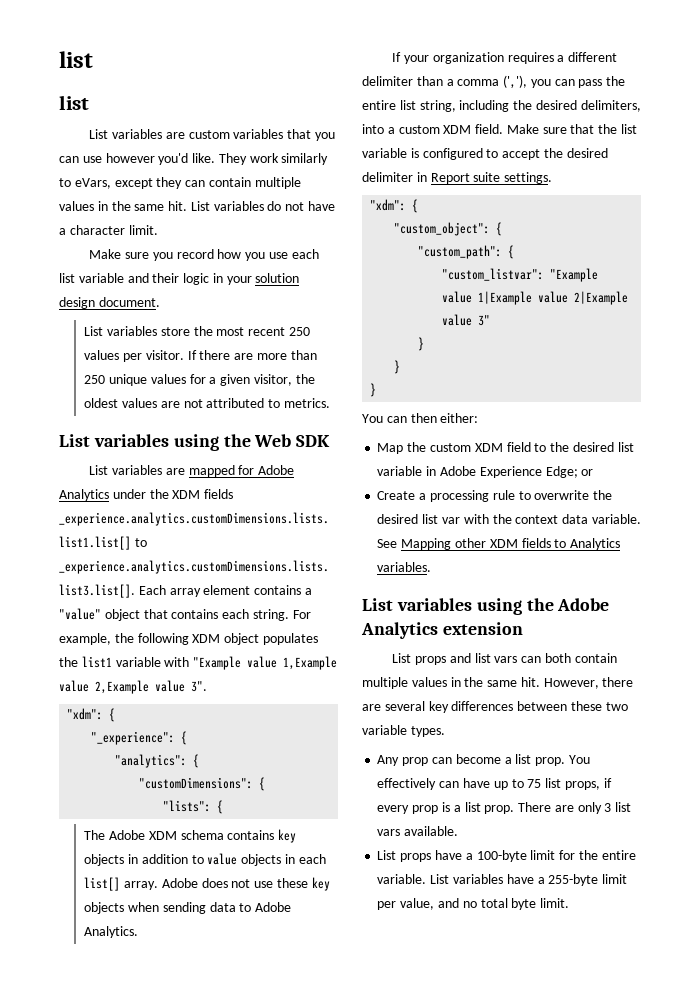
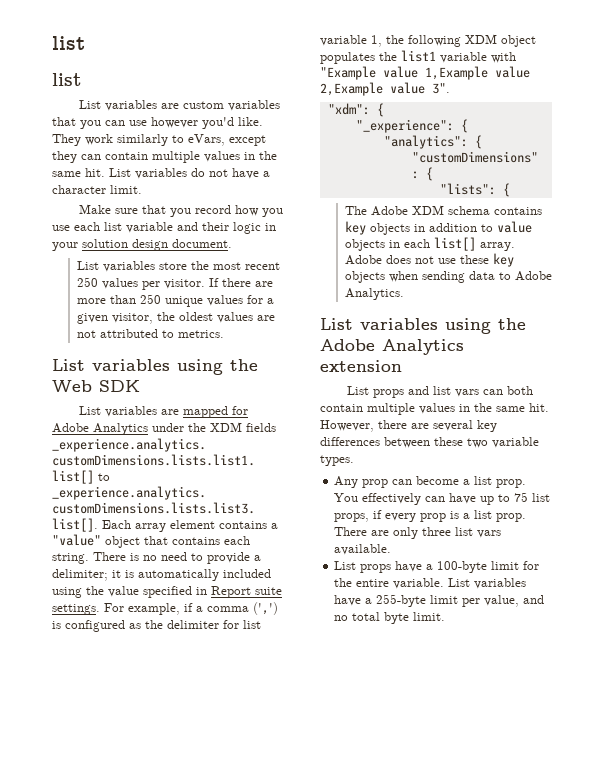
- Make sure you record how you use each list variable and their logic in your solution design document.
+ Make sure that you record how you use each list variable and their logic in your solution design document.
- For example, the following XDM object populates the list1 variable with "Example value 1,Example value 2,Example value 3".
+ There is no need to provide a delimiter; it is automatically included using the value specified in Report suite settings. For example, if a comma (',') is configured as the delimiter for list variable 1, the following XDM object populates the list1 variable with "Example value 1,Example value 2,Example value 3".
- If your organization requires a different delimiter than a comma (','), you can pass the entire list string, including the desired delimiters, into a custom XDM field. Make sure that the list variable is configured to accept the desired delimiter in Report suite settings.
- "xdm": {
- "custom_object": {
- "custom_path": {
- "custom_listvar": "Example value 1|Example value 2|Example value 3"
- }
- }
- }
- You can then either:
- Map the custom XDM field to the desired list variable in Adobe Experience Edge; or
- Create a processing rule to overwrite the desired list var with the context data variable. See Mapping other XDM fields to Analytics variables.
- There are only 3 list vars available.
+ There are only three list vars available.

